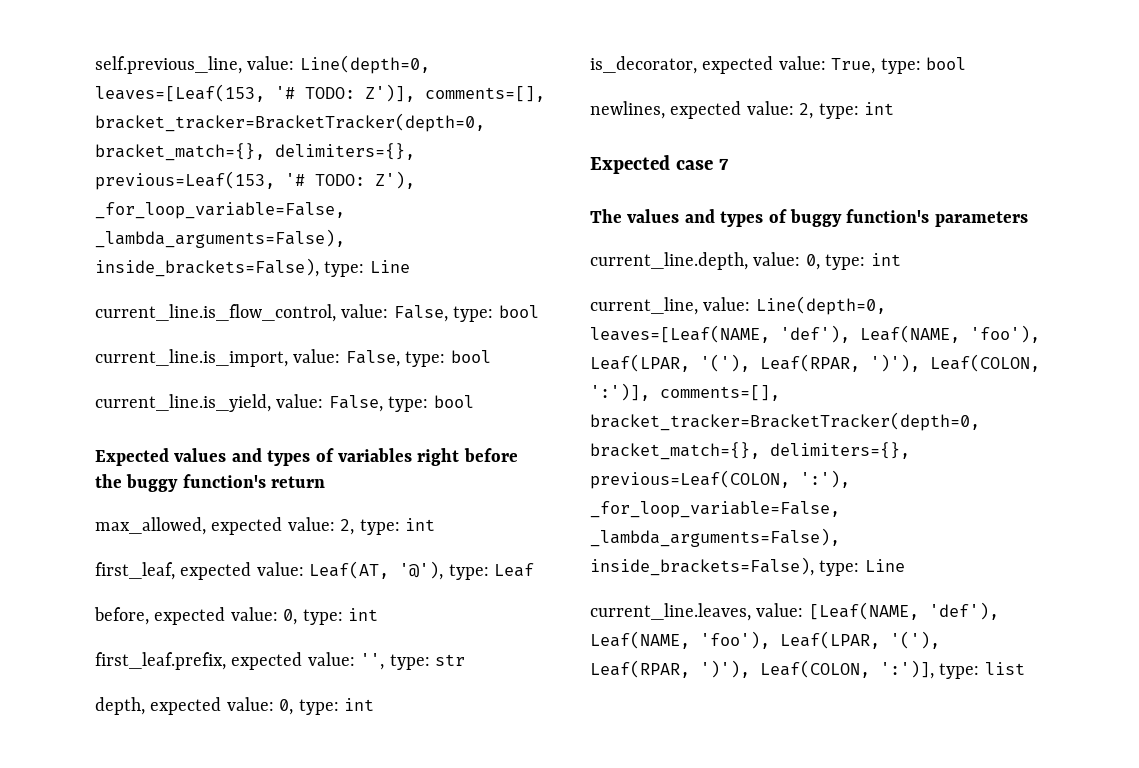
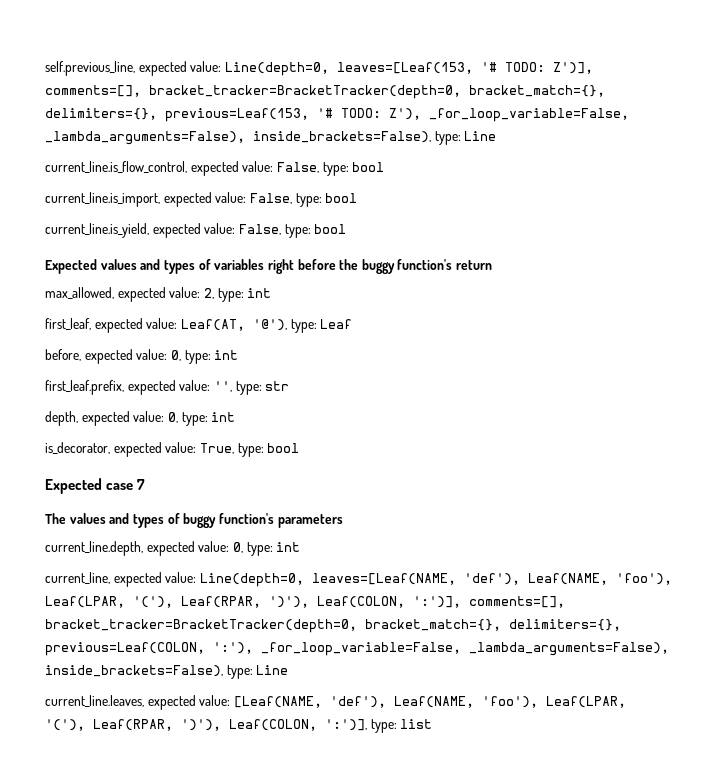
- self.previous_line, value: Line(depth=0, leaves=[Leaf(153, '# TODO: Z')], comments=[], bracket_tracker=BracketTracker(depth=0, bracket_match={}, delimiters={}, previous=Leaf(153, '# TODO: Z'), _for_loop_variable=False, _lambda_arguments=False), inside_brackets=False), type: Line
+ self.previous_line, expected value: Line(depth=0, leaves=[Leaf(153, '# TODO: Z')], comments=[], bracket_tracker=BracketTracker(depth=0, bracket_match={}, delimiters={}, previous=Leaf(153, '# TODO: Z'), _for_loop_variable=False, _lambda_arguments=False), inside_brackets=False), type: Line
- current_line.is_flow_control, value: False, type: bool
+ current_line.is_flow_control, expected value: False, type: bool
- current_line.is_import, value: False, type: bool
+ current_line.is_import, expected value: False, type: bool
- current_line.is_yield, value: False, type: bool
+ current_line.is_yield, expected value: False, type: bool
- newlines, expected value: 2, type: int
- current_line.depth, value: 0, type: int
+ current_line.depth, expected value: 0, type: int
- current_line, value: Line(depth=0, leaves=[Leaf(NAME, 'def'), Leaf(NAME, 'foo'), Leaf(LPAR, '('), Leaf(RPAR, ')'), Leaf(COLON, ':')], comments=[], bracket_tracker=BracketTracker(depth=0, bracket_match={}, delimiters={}, previous=Leaf(COLON, ':'), _for_loop_variable=False, _lambda_arguments=False), inside_brackets=False), type: Line
+ current_line, expected value: Line(depth=0, leaves=[Leaf(NAME, 'def'), Leaf(NAME, 'foo'), Leaf(LPAR, '('), Leaf(RPAR, ')'), Leaf(COLON, ':')], comments=[], bracket_tracker=BracketTracker(depth=0, bracket_match={}, delimiters={}, previous=Leaf(COLON, ':'), _for_loop_variable=False, _lambda_arguments=False), inside_brackets=False), type: Line
- current_line.leaves, value: [Leaf(NAME, 'def'), Leaf(NAME, 'foo'), Leaf(LPAR, '('), Leaf(RPAR, ')'), Leaf(COLON, ':')], type: list
+ current_line.leaves, expected value: [Leaf(NAME, 'def'), Leaf(NAME, 'foo'), Leaf(LPAR, '('), Leaf(RPAR, ')'), Leaf(COLON, ':')], type: list

